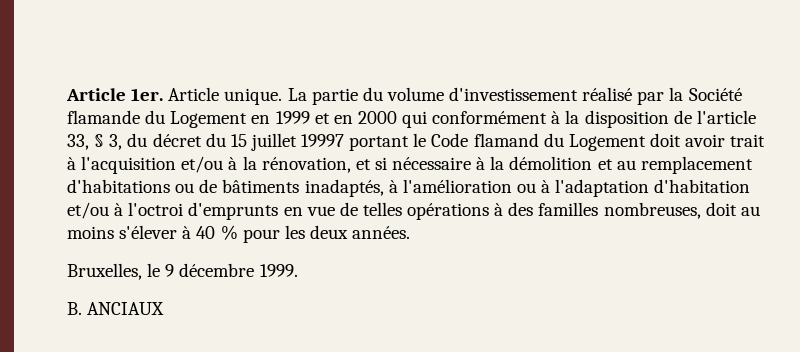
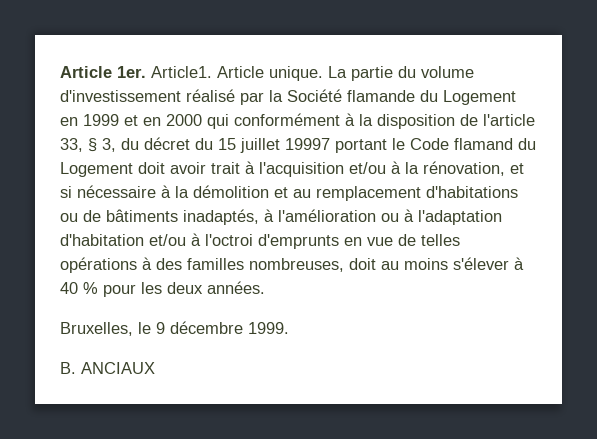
+ Article1.

